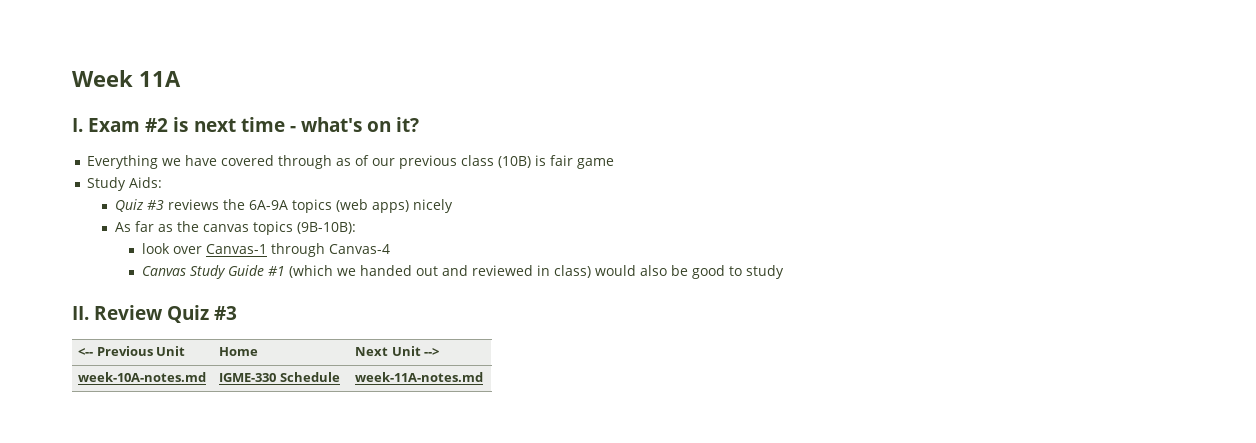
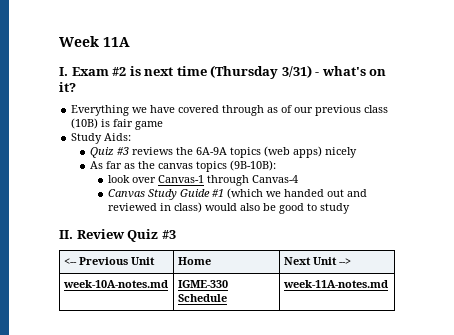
- I. Exam #2 is next time - what's on it?
+ I. Exam #2 is next time (Thursday 3/31) - what's on it?

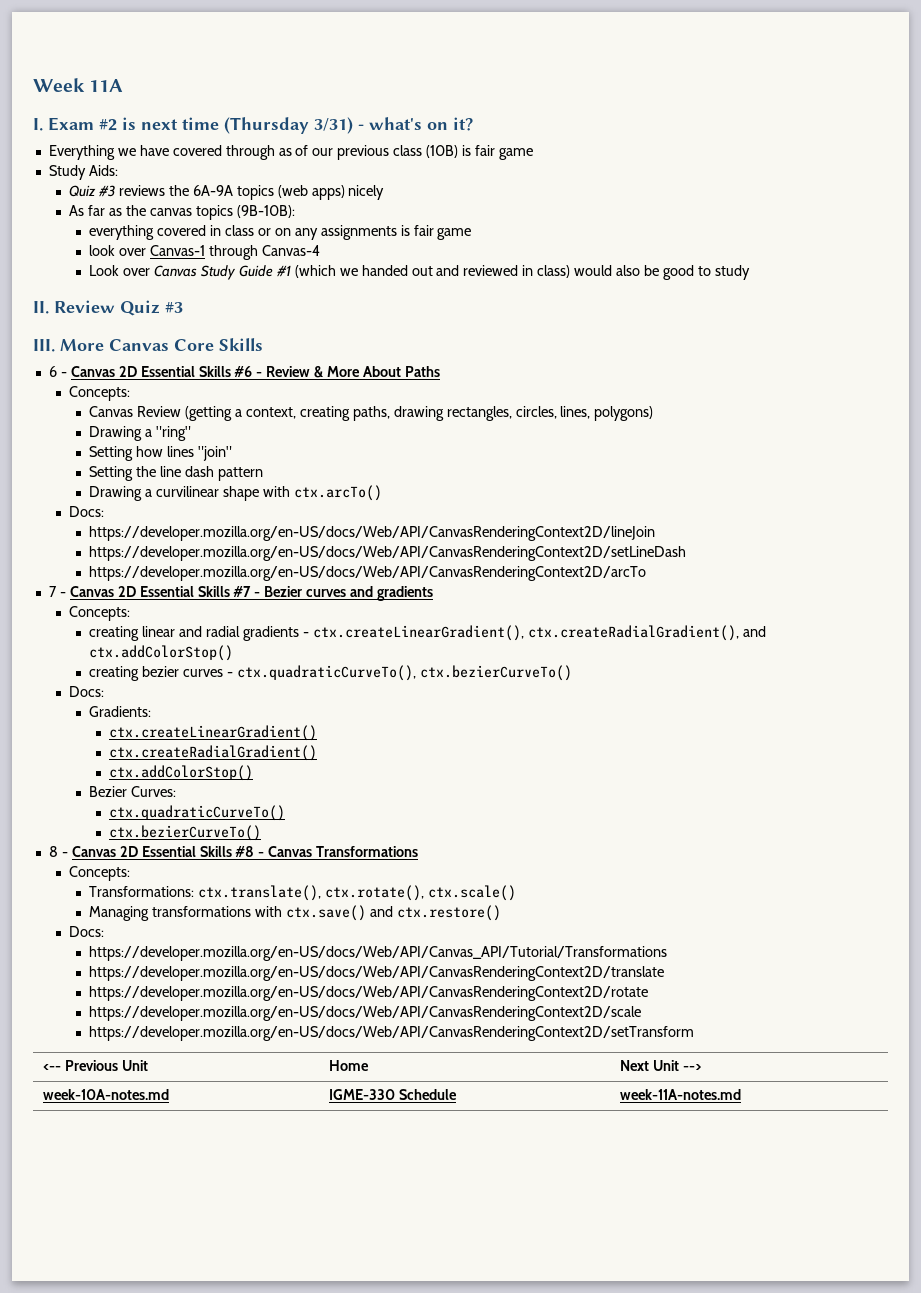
+ everything covered in class or on any assignments is fair game
- Canvas Study Guide #1 (which we handed out and reviewed in class) would also be good to study
+ Look over Canvas Study Guide #1 (which we handed out and reviewed in class) would also be good to study
+ III. More Canvas Core Skills
+ 6 - Canvas 2D Essential Skills #6 - Review & More About Paths
+ Concepts:
+ Canvas Review (getting a context, creating paths, drawing rectangles, circles, lines, polygons)
+ Drawing a "ring"
+ Setting how lines "join"
+ Setting the line dash pattern
+ Drawing a curvilinear shape with ctx.arcTo()
+ Docs:
+ https://developer.mozilla.org/en-US/docs/Web/API/CanvasRenderingContext2D/lineJoin
+ https://developer.mozilla.org/en-US/docs/Web/API/CanvasRenderingContext2D/setLineDash
+ https://developer.mozilla.org/en-US/docs/Web/API/CanvasRenderingContext2D/arcTo
+ 7 - Canvas 2D Essential Skills #7 - Bezier curves and gradients
+ Concepts:
+ creating linear and radial gradients - ctx.createLinearGradient(), ctx.createRadialGradient(), and ctx.addColorStop()
+ creating bezier curves - ctx.quadraticCurveTo(), ctx.bezierCurveTo()
+ Docs:
+ Gradients:
+ ctx.createLinearGradient()
+ ctx.createRadialGradient()
+ ctx.addColorStop()
+ Bezier Curves:
+ ctx.quadraticCurveTo()
+ ctx.bezierCurveTo()
+ 8 - Canvas 2D Essential Skills #8 - Canvas Transformations
+ Concepts:
+ Transformations: ctx.translate(), ctx.rotate(), ctx.scale()
+ Managing transformations with ctx.save() and ctx.restore()
+ Docs:
+ https://developer.mozilla.org/en-US/docs/Web/API/Canvas_API/Tutorial/Transformations
+ https://developer.mozilla.org/en-US/docs/Web/API/CanvasRenderingContext2D/translate
+ https://developer.mozilla.org/en-US/docs/Web/API/CanvasRenderingContext2D/rotate
+ https://developer.mozilla.org/en-US/docs/Web/API/CanvasRenderingContext2D/scale
+ https://developer.mozilla.org/en-US/docs/Web/API/CanvasRenderingContext2D/setTransform

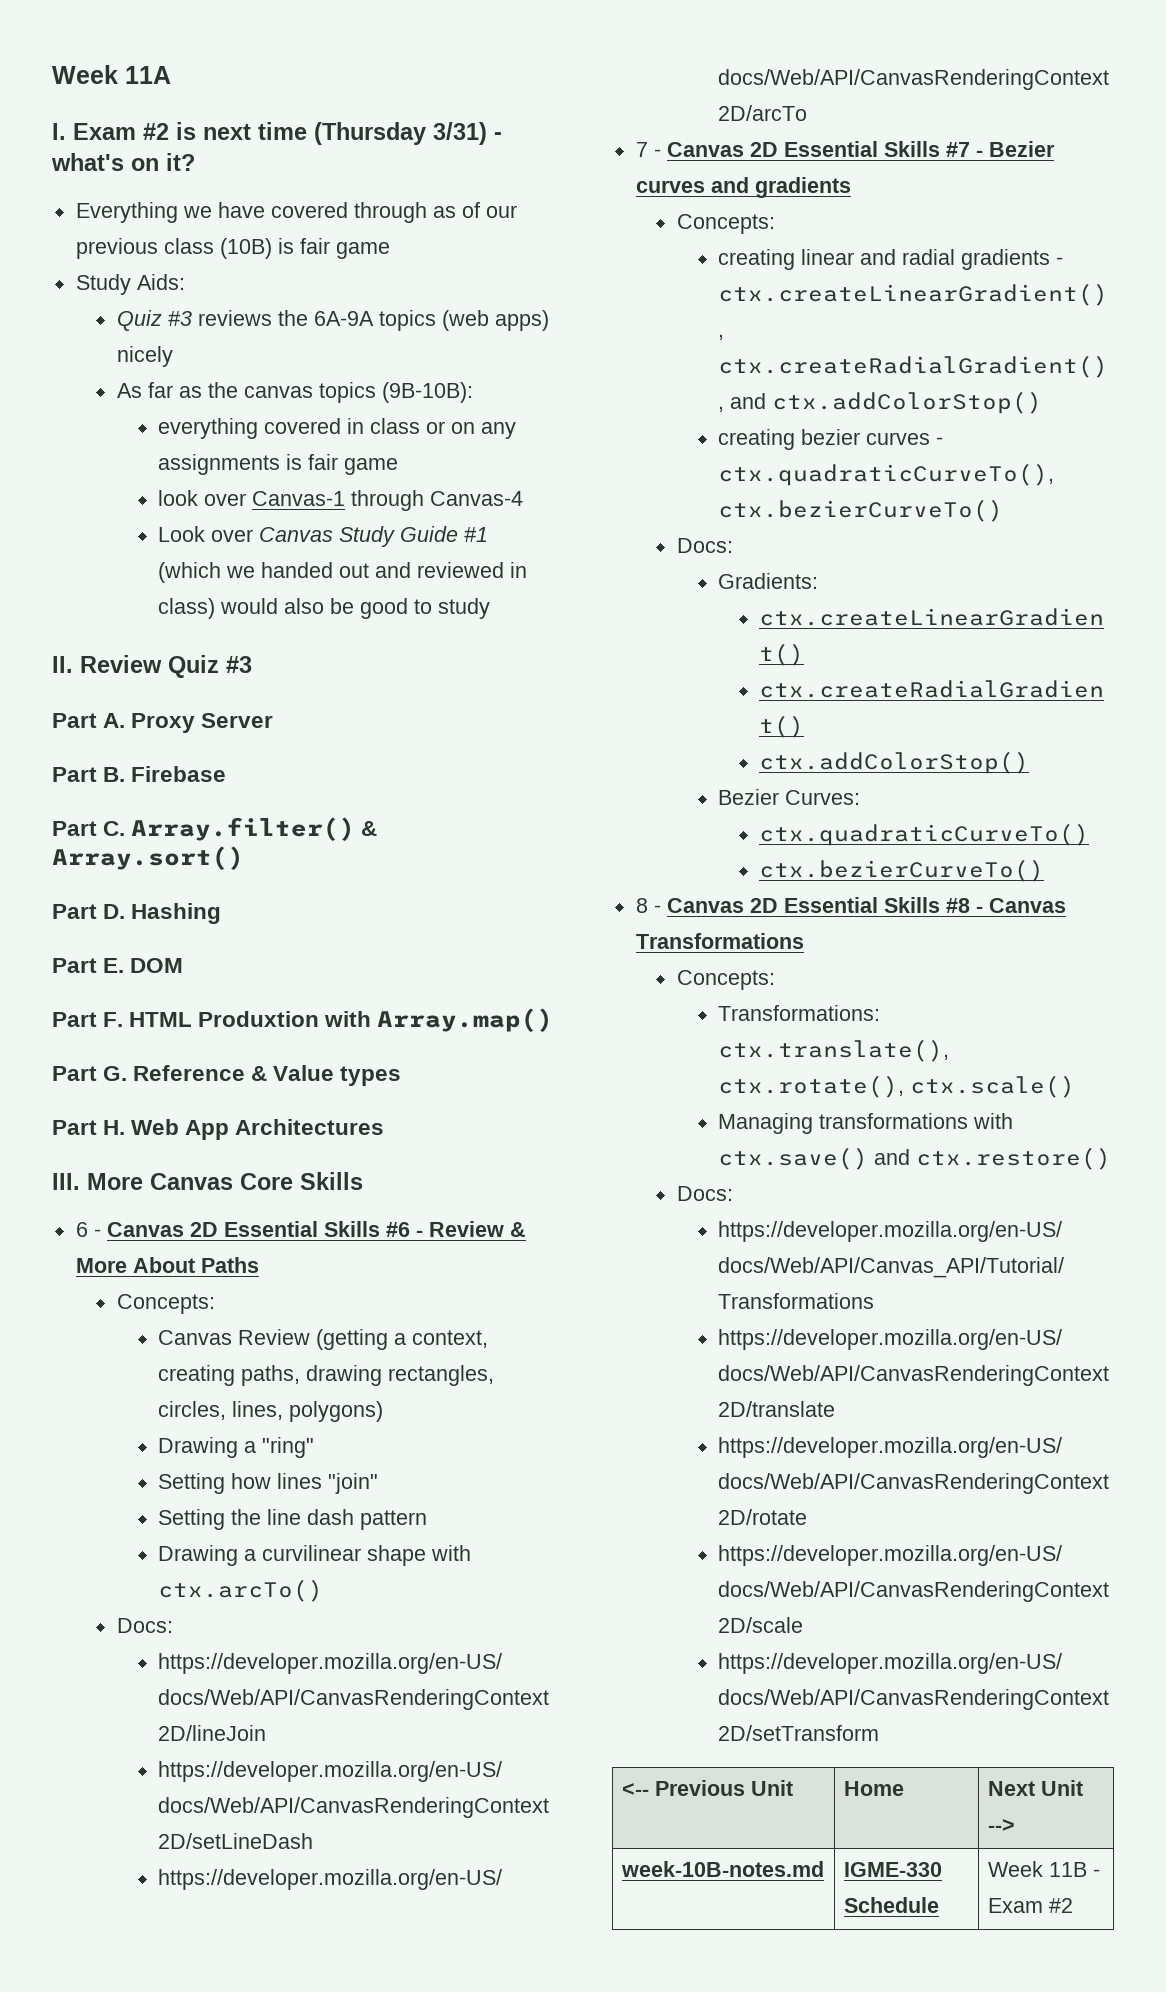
+ Part A. Proxy Server
+ Part B. Firebase
+ Part C. Array.filter() & Array.sort()
+ Part D. Hashing
+ Part E. DOM
+ Part F. HTML Produxtion with Array.map()
+ Part G. Reference & Value types
+ Part H. Web App Architectures
- week-10A-notes.md | IGME-330 Schedule | week-11A-notes.md
+ week-10B-notes.md | IGME-330 Schedule | Week 11B - Exam #2

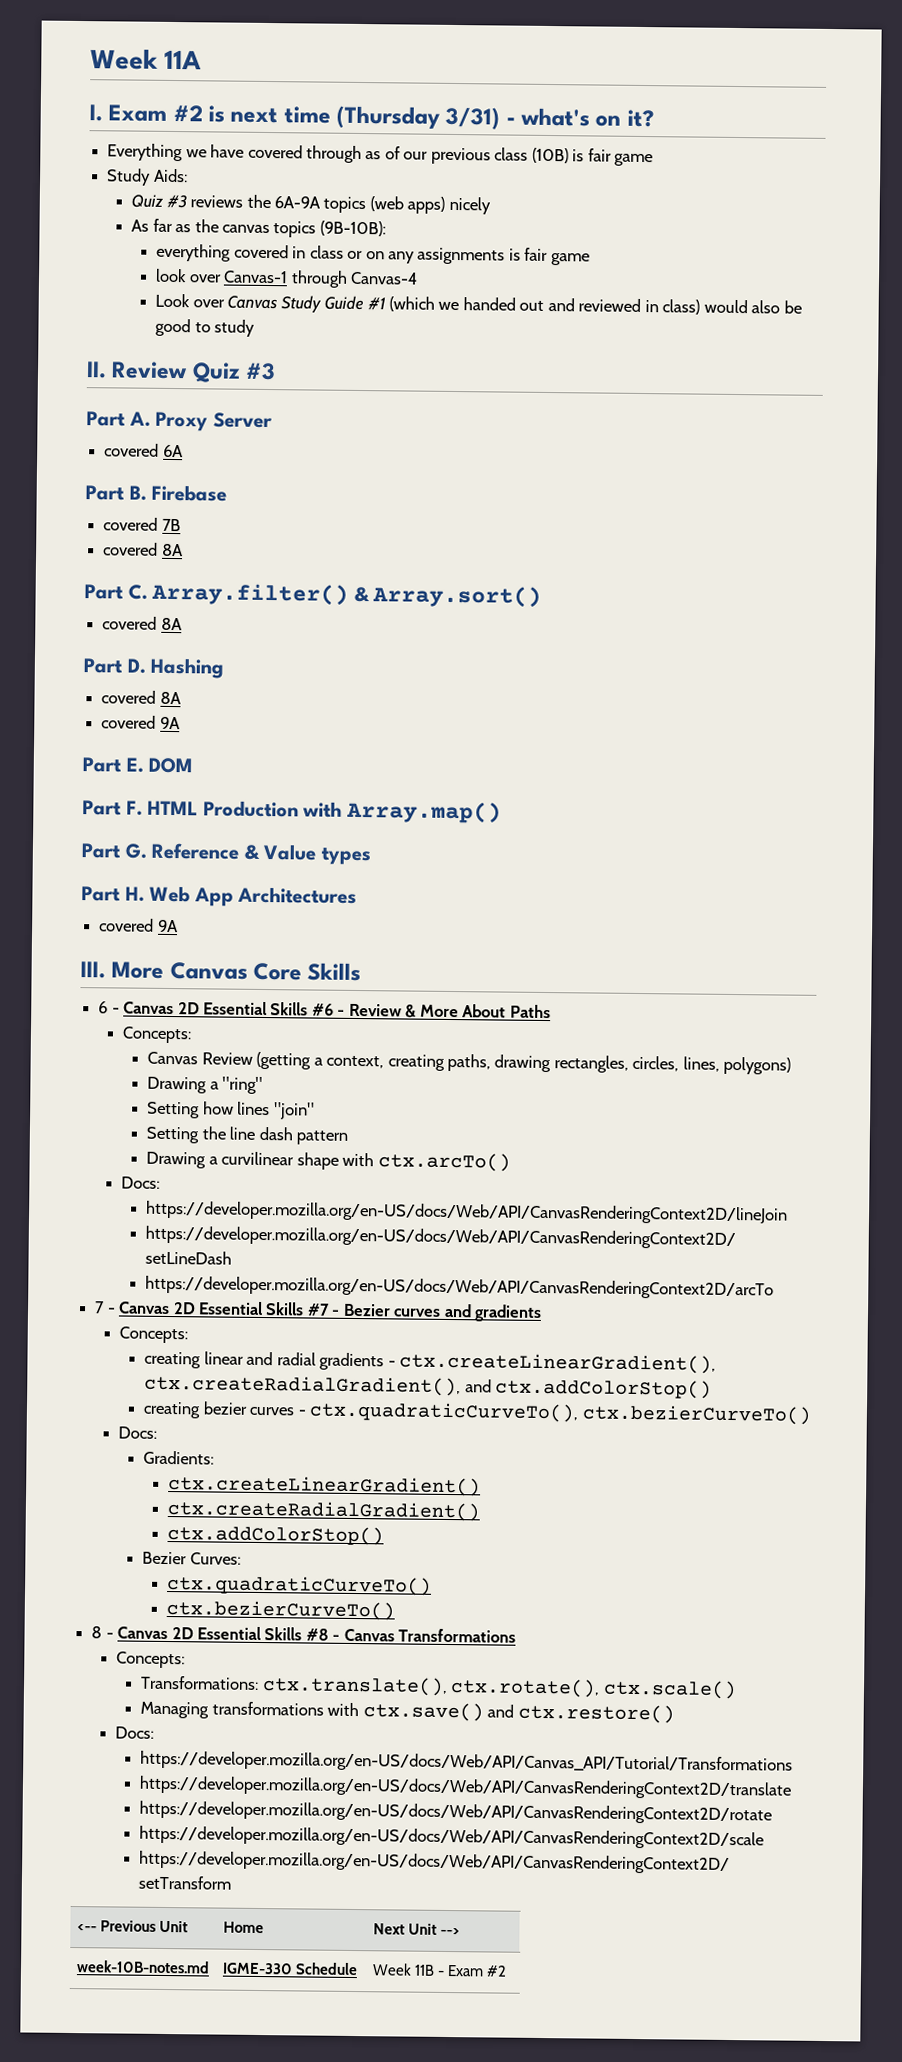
+ covered 6A
+ covered 7B
+ covered 8A
  Part C. Array.filter() & Array.sort()
+ covered 8A
  Part D. Hashing
+ covered 8A
+ covered 9A
- Part F. HTML Produxtion with Array.map()
+ Part F. HTML Production with Array.map()
  Part H. Web App Architectures
+ covered 9A

